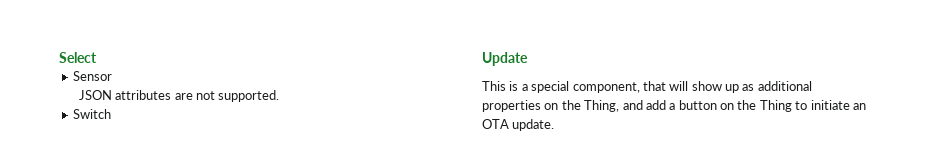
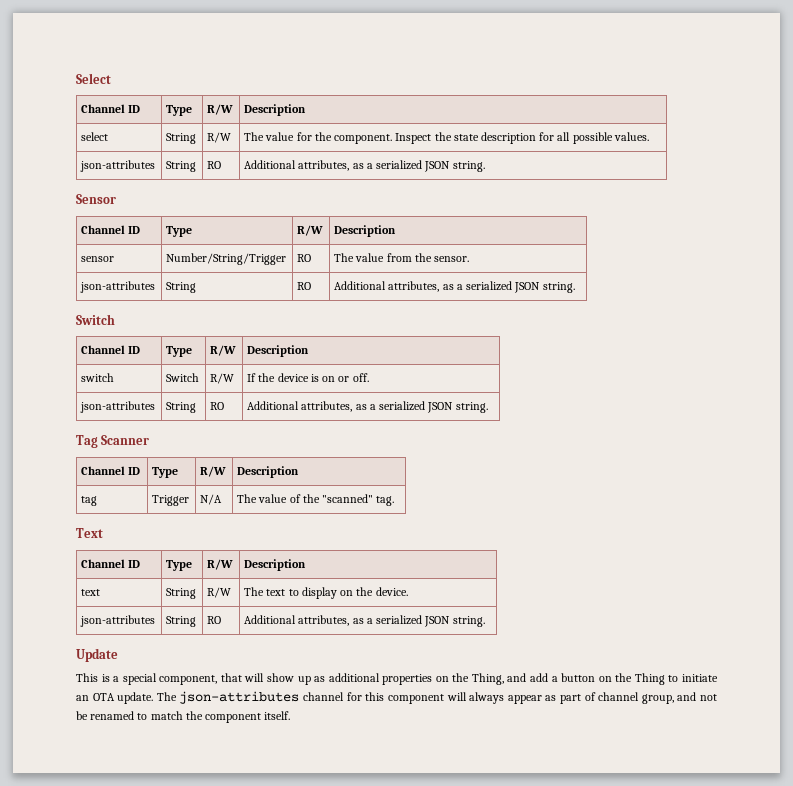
  Select
+ Channel ID | Type | R/W | Description
+ select | String | R/W | The value for the component. Inspect the state description for all possible values.
+ json-attributes | String | RO | Additional attributes, as a serialized JSON string.
  Sensor
- JSON attributes are not supported.
+ Channel ID | Type | R/W | Description
+ sensor | Number/String/Trigger | RO | The value from the sensor.
+ json-attributes | String | RO | Additional attributes, as a serialized JSON string.
  Switch
+ Channel ID | Type | R/W | Description
+ switch | Switch | R/W | If the device is on or off.
+ json-attributes | String | RO | Additional attributes, as a serialized JSON string.
+ Tag Scanner
+ Channel ID | Type | R/W | Description
+ tag | Trigger | N/A | The value of the "scanned" tag.
+ Text
+ Channel ID | Type | R/W | Description
+ text | String | R/W | The text to display on the device.
+ json-attributes | String | RO | Additional attributes, as a serialized JSON string.
+ The json-attributes channel for this component will always appear as part of channel group, and not be renamed to match the component itself.

